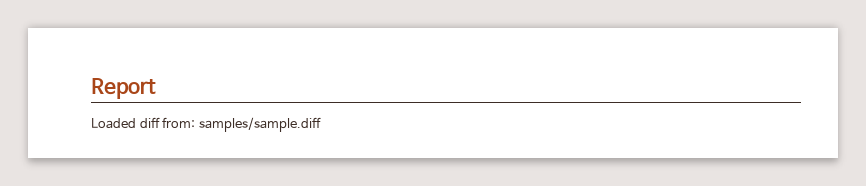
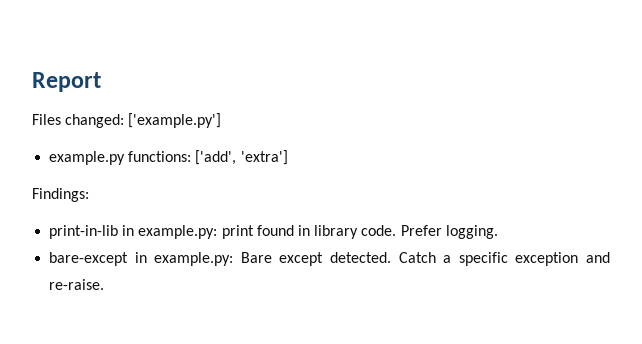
- Loaded diff from: samples/sample.diff
+ Files changed: ['example.py']
+ example.py functions: ['add', 'extra']
+ Findings:
+ print-in-lib in example.py: print found in library code. Prefer logging.
+ bare-except in example.py: Bare except detected. Catch a specific exception and re-raise.

